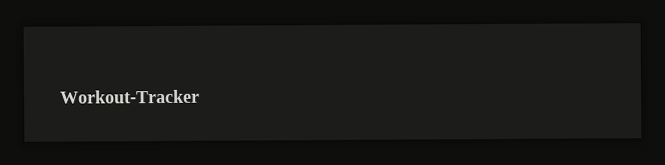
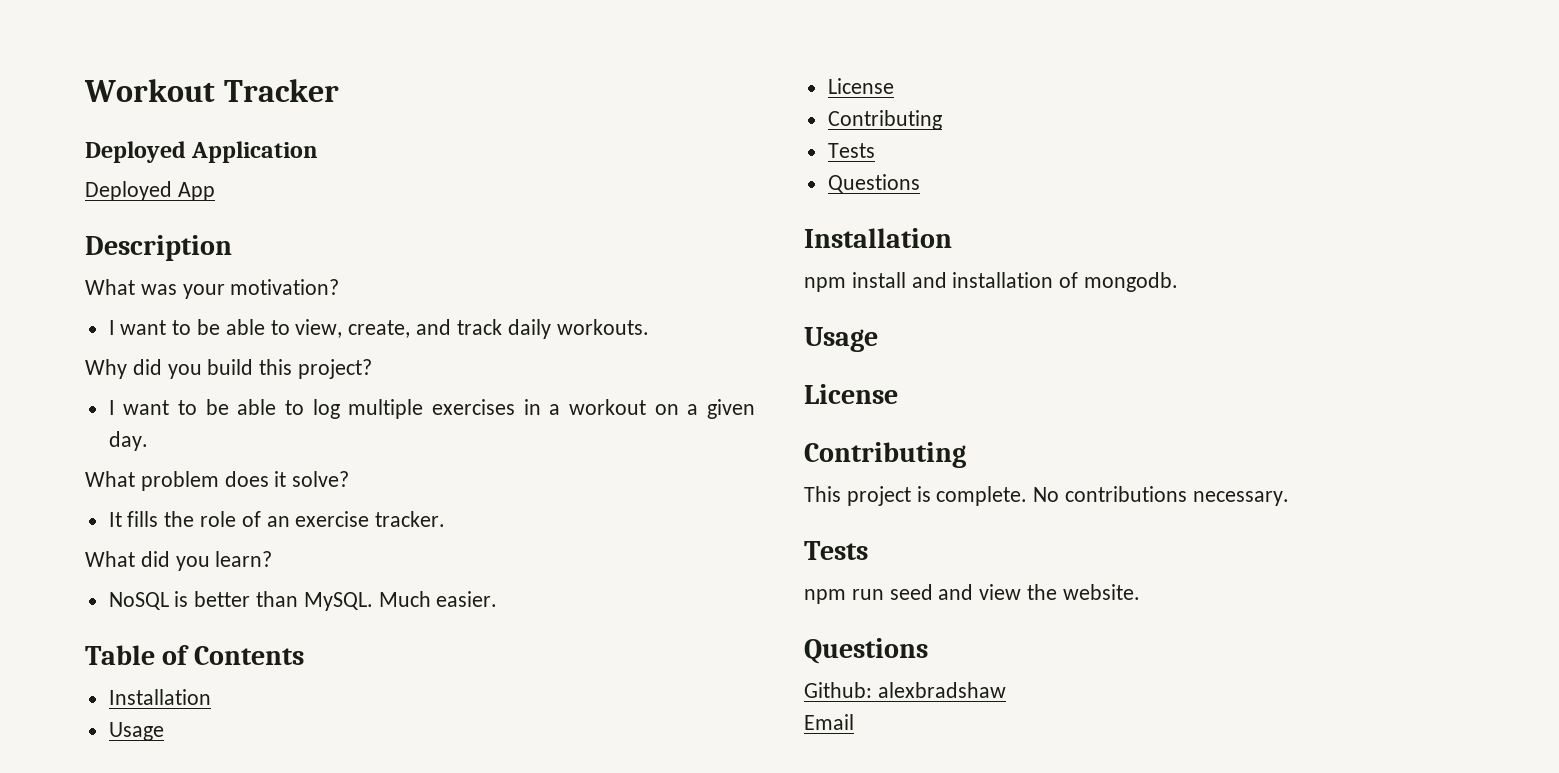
- Workout-Tracker
+ Workout Tracker
+ Deployed Application
+ Deployed App
+ Description
+ What was your motivation?
+ I want to be able to view, create, and track daily workouts.
+ Why did you build this project?
+ I want to be able to log multiple exercises in a workout on a given day.
+ What problem does it solve?
+ It fills the role of an exercise tracker.
+ What did you learn?
+ NoSQL is better than MySQL. Much easier.
+ Table of Contents
+ Installation
+ Usage
+ License
+ Contributing
+ Tests
+ Questions
+ Installation
+ npm install and installation of mongodb.
+ Usage
+ License
+ Contributing
+ This project is complete. No contributions necessary.
+ Tests
+ npm run seed and view the website.
+ Questions
+ Github: alexbradshaw
+ Email

